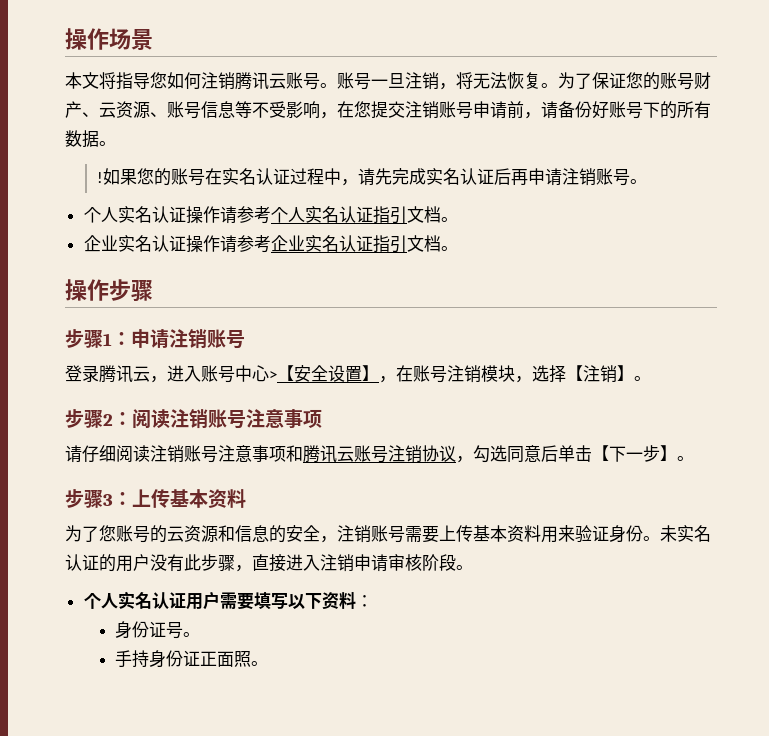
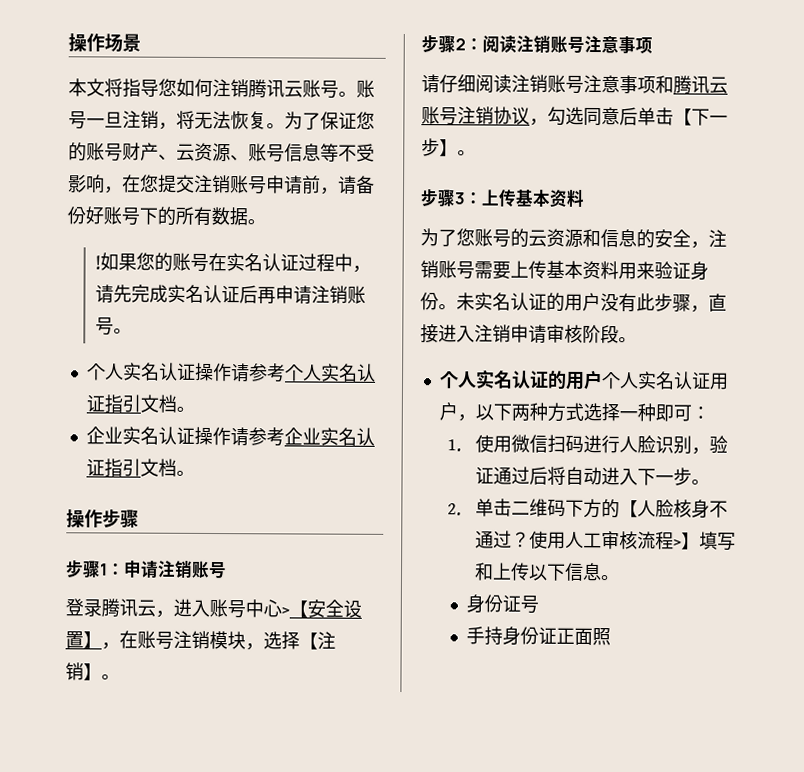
- 个人实名认证用户需要填写以下资料：
+ 个人实名认证的用户个人实名认证用户，以下两种方式选择一种即可：
+ 1.使用微信扫码进行人脸识别，验证通过后将自动进入下一步。
+ 2.单击二维码下方的【人脸核身不通过？使用人工审核流程>】填写和上传以下信息。
- 身份证号。
+ 身份证号
- 手持身份证正面照。
+ 手持身份证正面照

